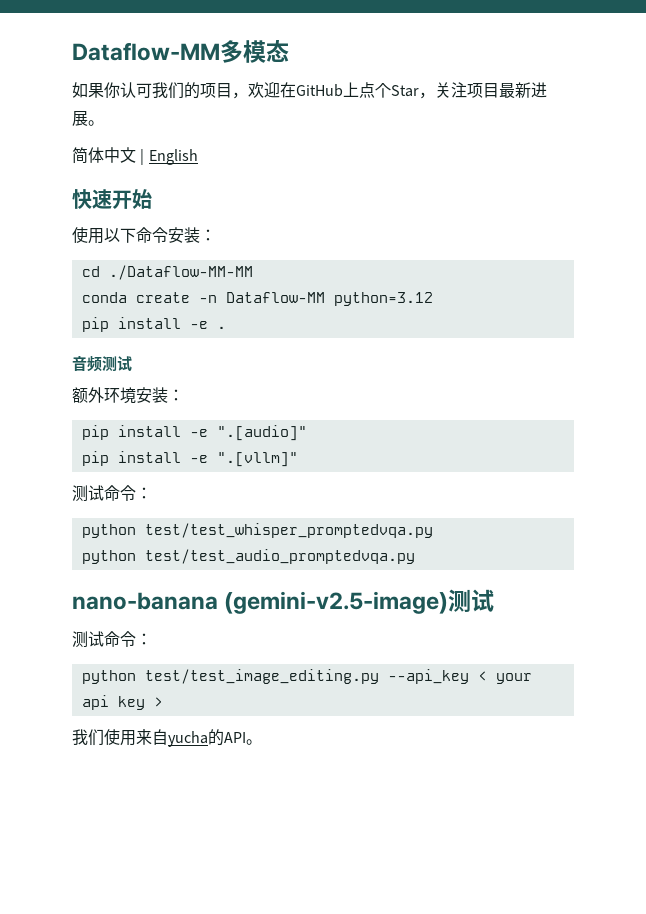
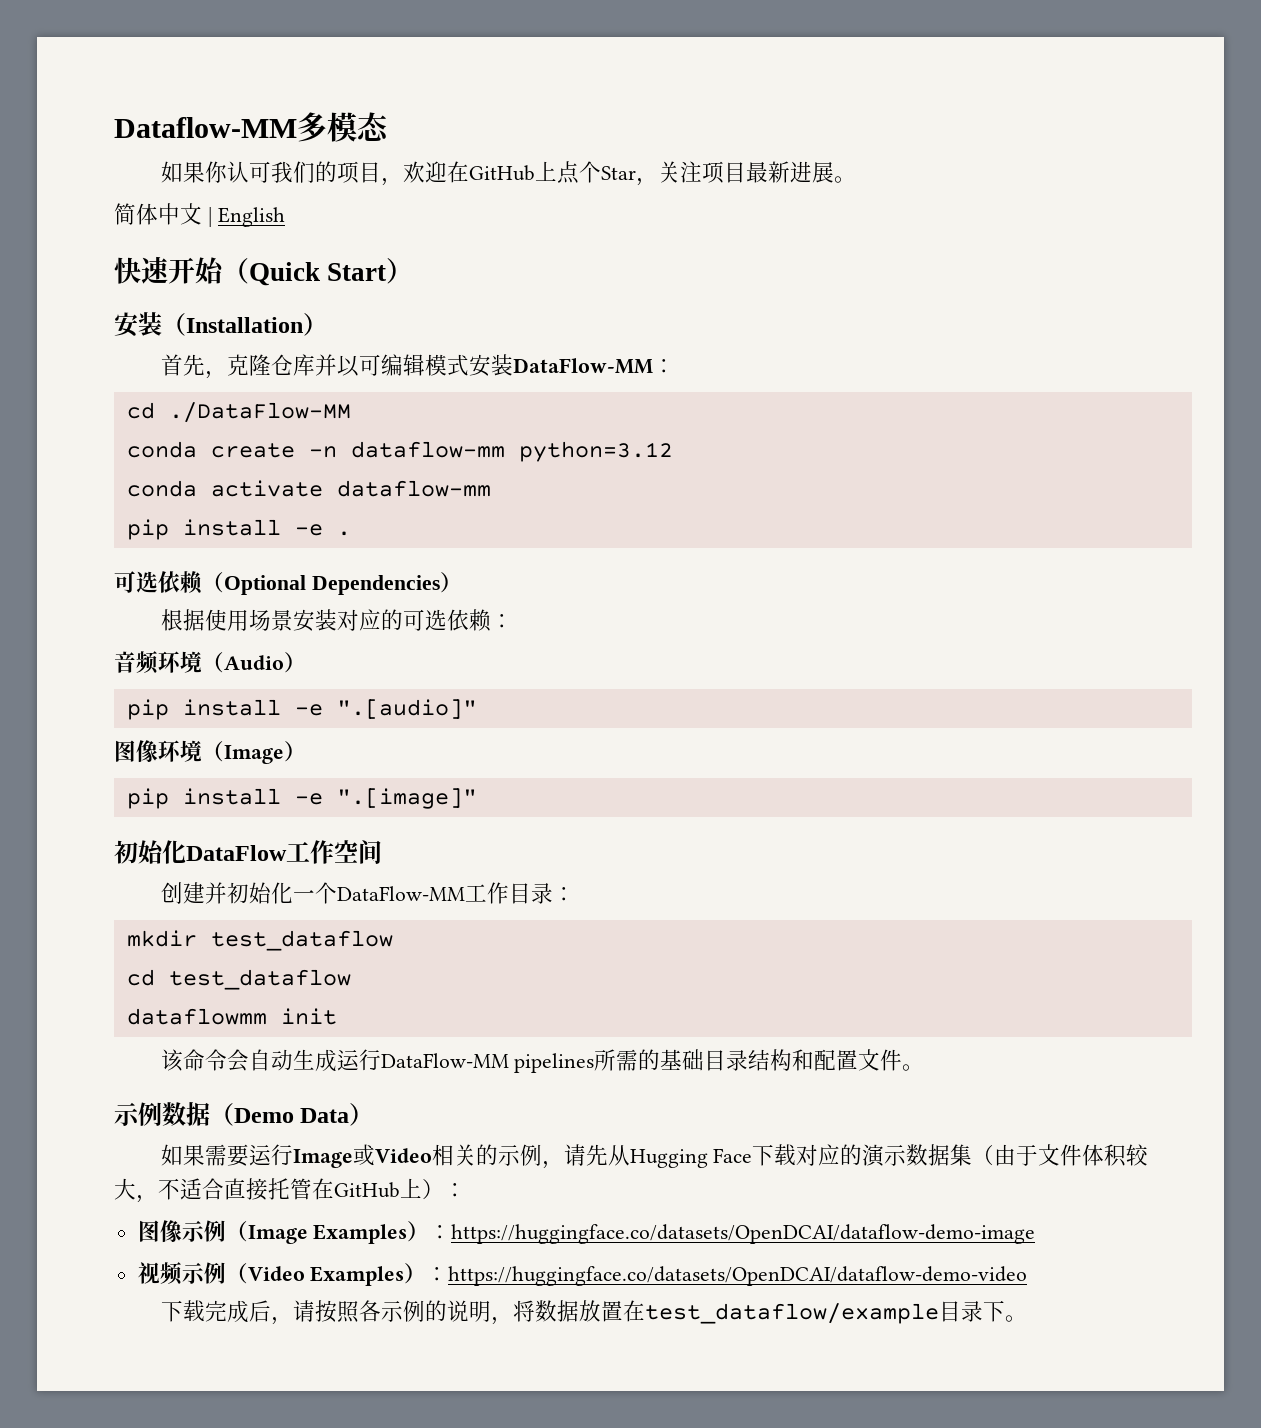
- 快速开始
- 使用以下命令安装：
+ 快速开始（Quick Start）
+ 安装（Installation）
+ 首先，克隆仓库并以可编辑模式安装DataFlow-MM：
- cd ./Dataflow-MM-MM
+ cd ./DataFlow-MM
- conda create -n Dataflow-MM python=3.12
+ conda create -n dataflow-mm python=3.12
+ conda activate dataflow-mm
- 音频测试
- 额外环境安装：
+ 可选依赖（Optional Dependencies）
+ 根据使用场景安装对应的可选依赖：
+ 音频环境（Audio）
- pip install -e ".[vllm]"
- 测试命令：
- python test/test_whisper_promptedvqa.py
- python test/test_audio_promptedvqa.py
- nano-banana (gemini-v2.5-image)测试
- 测试命令：
- python test/test_image_editing.py --api_key < your api key >
- 我们使用来自yucha的API。
+ 图像环境（Image）
+ pip install -e ".[image]"
+ 初始化DataFlow工作空间
+ 创建并初始化一个DataFlow-MM工作目录：
+ mkdir test_dataflow
+ cd test_dataflow
+ dataflowmm init
+ 该命令会自动生成运行DataFlow-MM pipelines所需的基础目录结构和配置文件。
+ 示例数据（Demo Data）
+ 如果需要运行Image或Video相关的示例，请先从Hugging Face下载对应的演示数据集（由于文件体积较大，不适合直接托管在GitHub上）：
+ 图像示例（Image Examples）：https://huggingface.co/datasets/OpenDCAI/dataflow-demo-image
+ 视频示例（Video Examples）：https://huggingface.co/datasets/OpenDCAI/dataflow-demo-video
+ 下载完成后，请按照各示例的说明，将数据放置在test_dataflow/example目录下。

